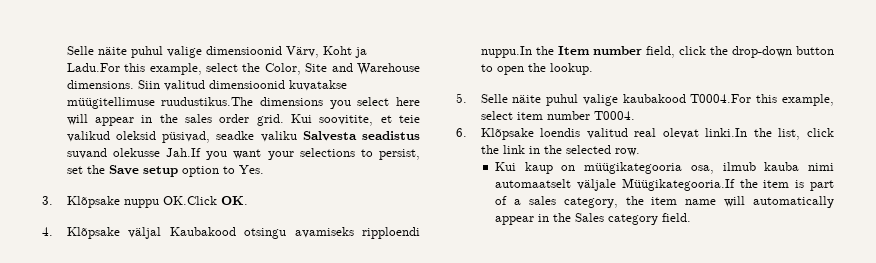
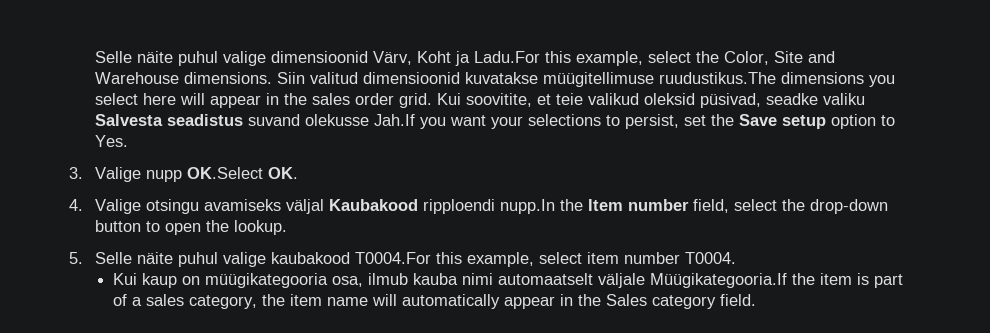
- 3. Klõpsake nuppu OK.Click OK.
+ 3. Valige nupp OK.Select OK.
- 4. Klõpsake väljal Kaubakood otsingu avamiseks ripploendi nuppu.In the Item number field, click the drop-down button to open the lookup.
+ 4. Valige otsingu avamiseks väljal Kaubakood ripploendi nupp.In the Item number field, select the drop-down button to open the lookup.
- 6. Klõpsake loendis valitud real olevat linki.In the list, click the link in the selected row.

